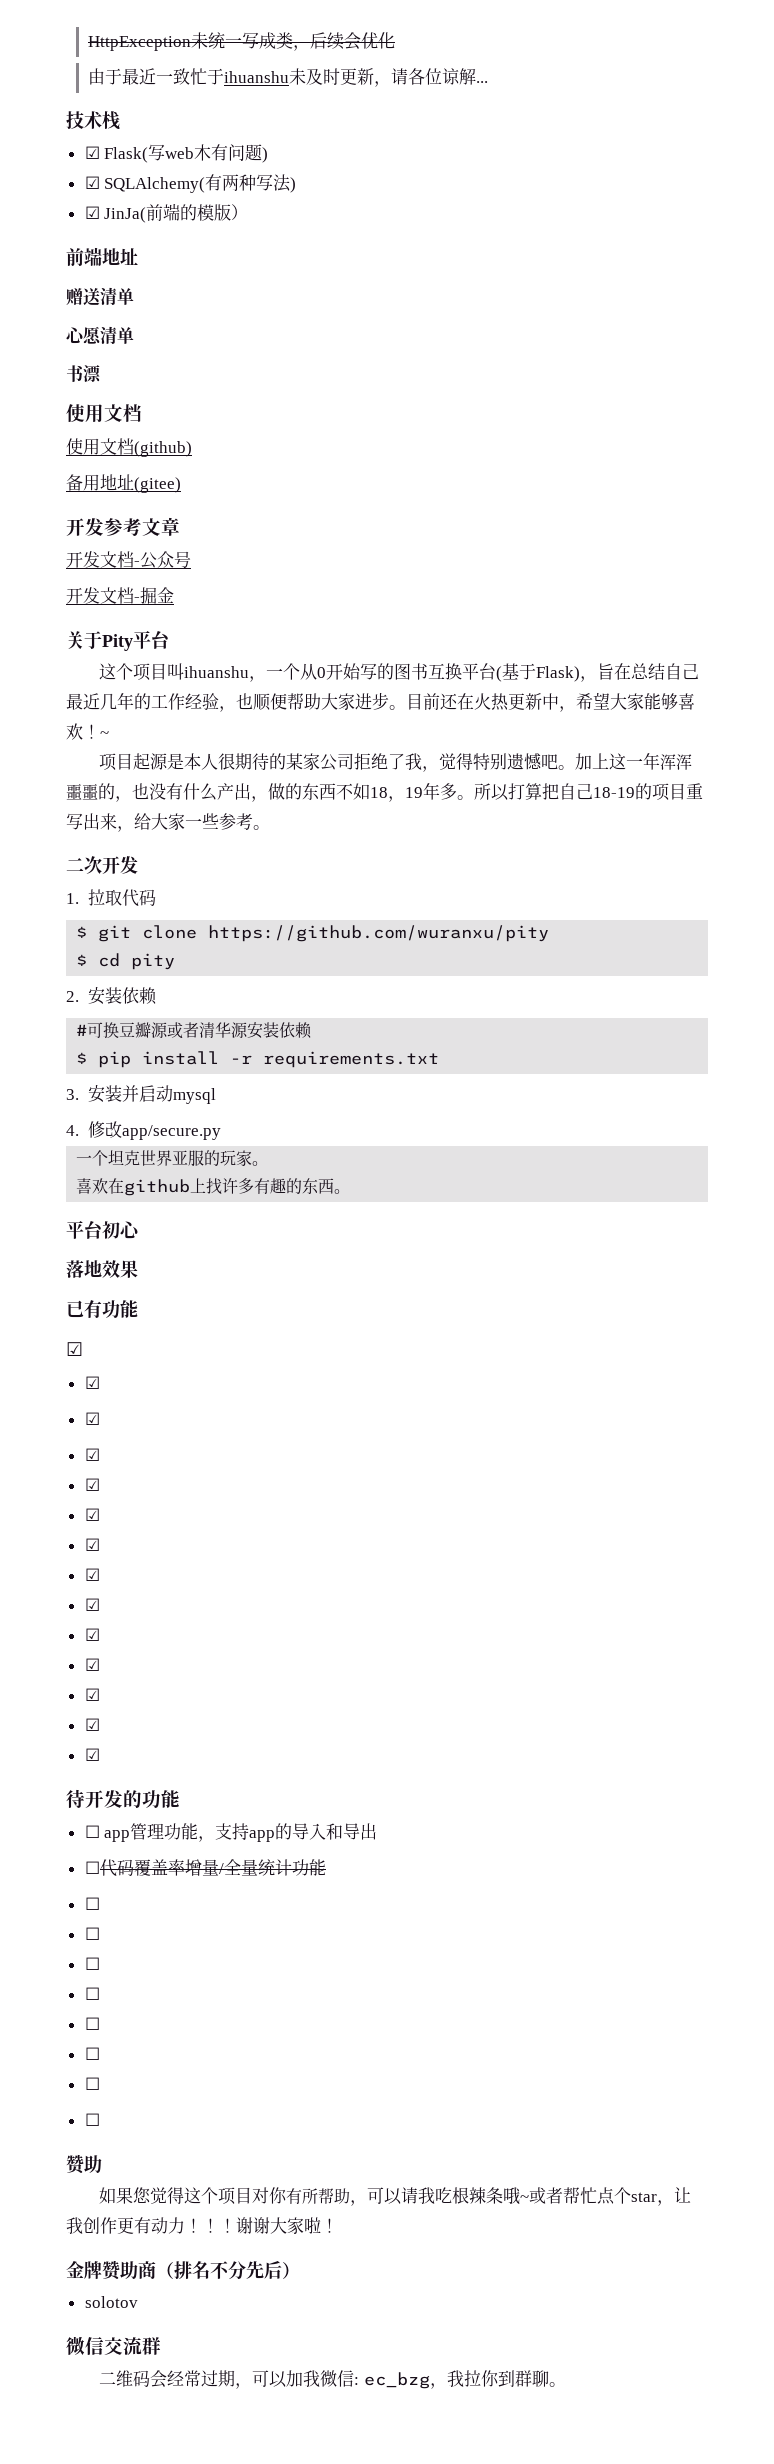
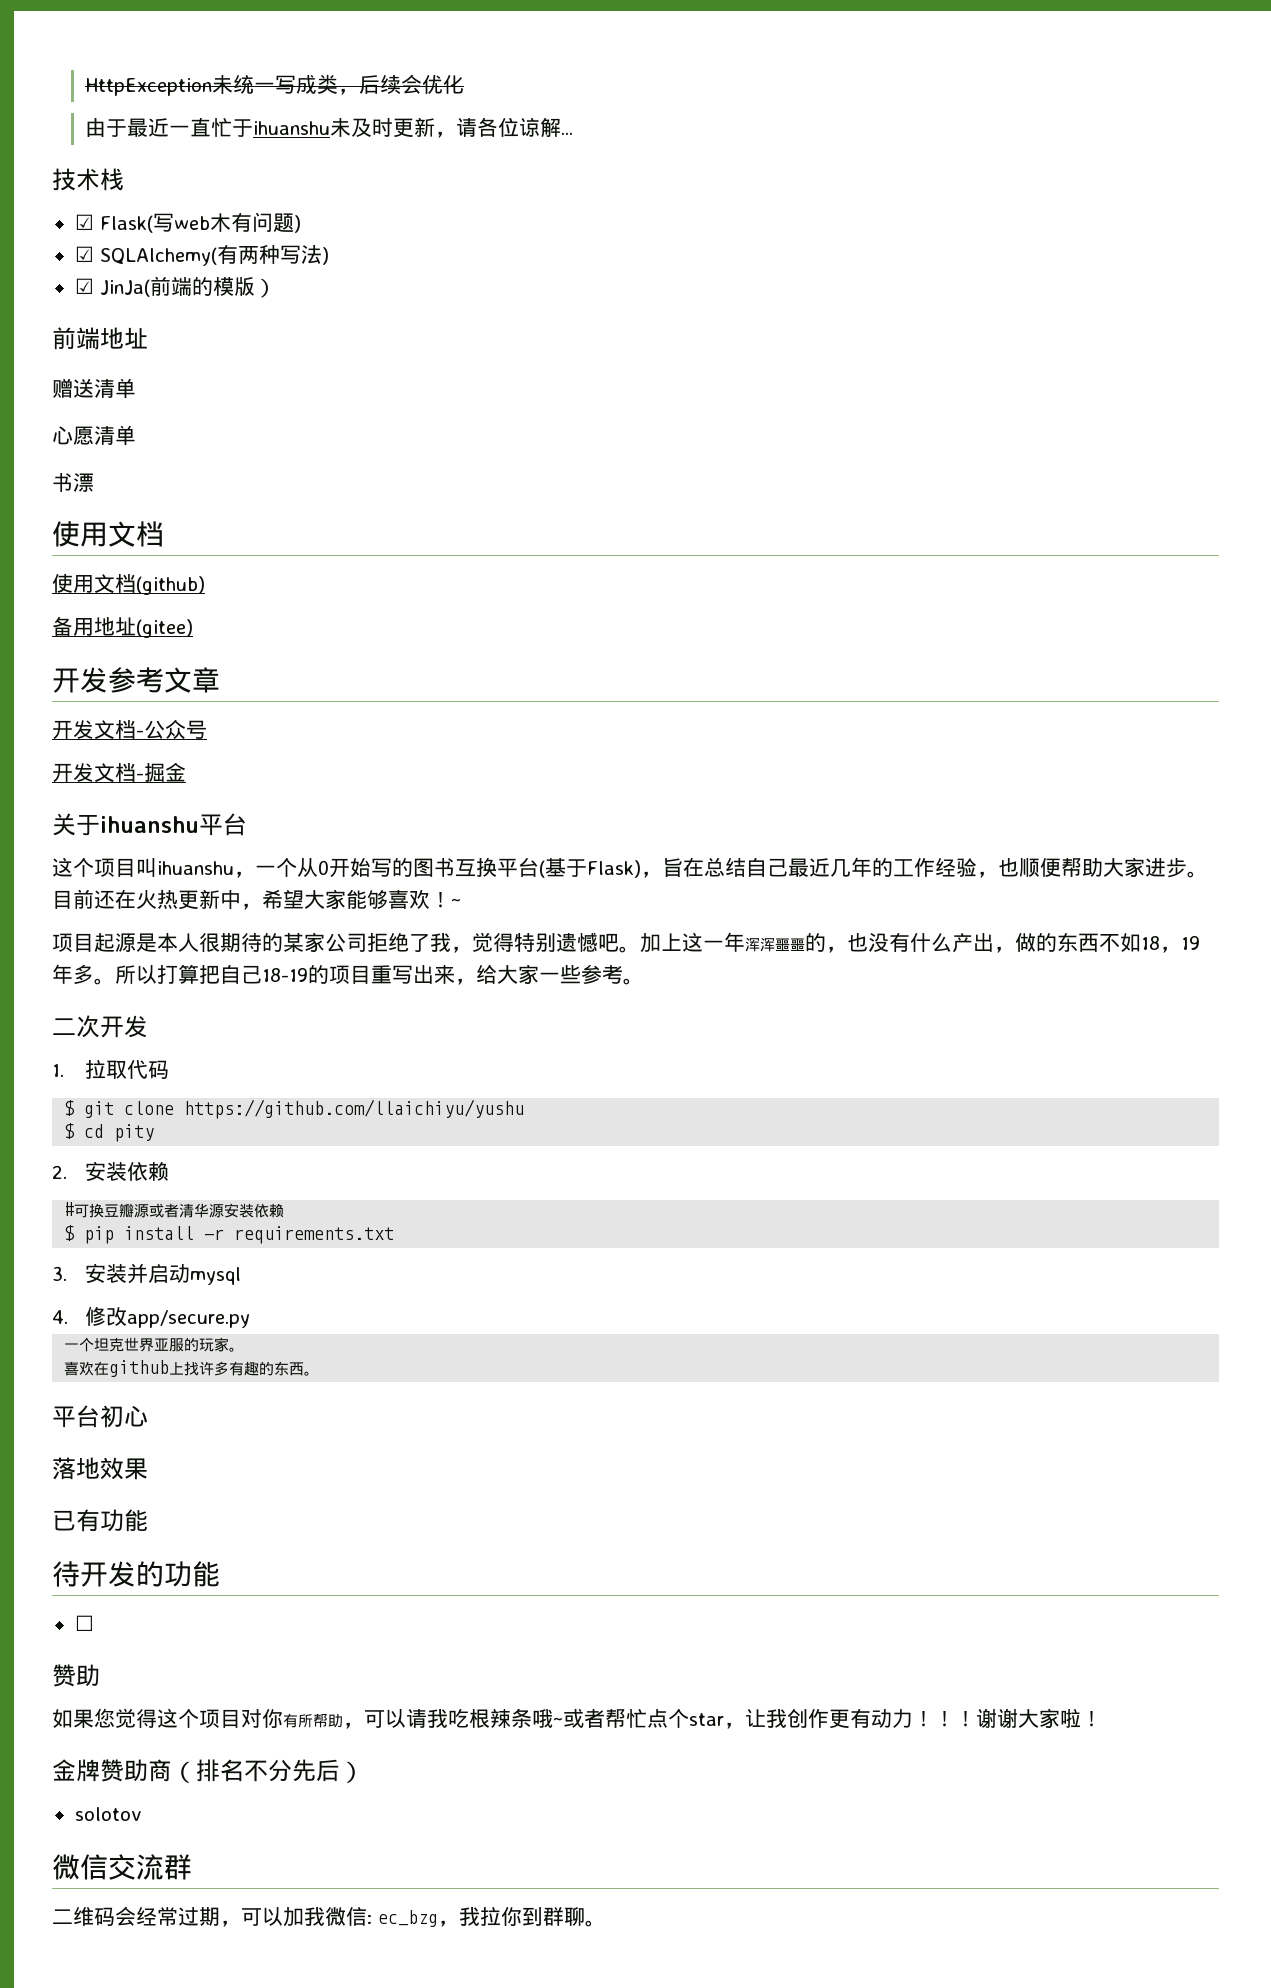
- 由于最近一致忙于ihuanshu未及时更新，请各位谅解...
+ 由于最近一直忙于ihuanshu未及时更新，请各位谅解...
- 关于Pity平台
+ 关于ihuanshu平台
- $ git clone https://github.com/wuranxu/pity
+ $ git clone https://github.com/llaichiyu/yushu
  已有功能
- ☑
- ☑
- ☑
- ☑
- ☑
- ☑
- ☑
- ☑
- ☑
- ☑
- ☑
- ☑
- ☑
- ☑
  待开发的功能
- ☐ app管理功能，支持app的导入和导出
- ☐代码覆盖率增量/全量统计功能
- ☐
- ☐
- ☐
- ☐
- ☐
- ☐
- ☐

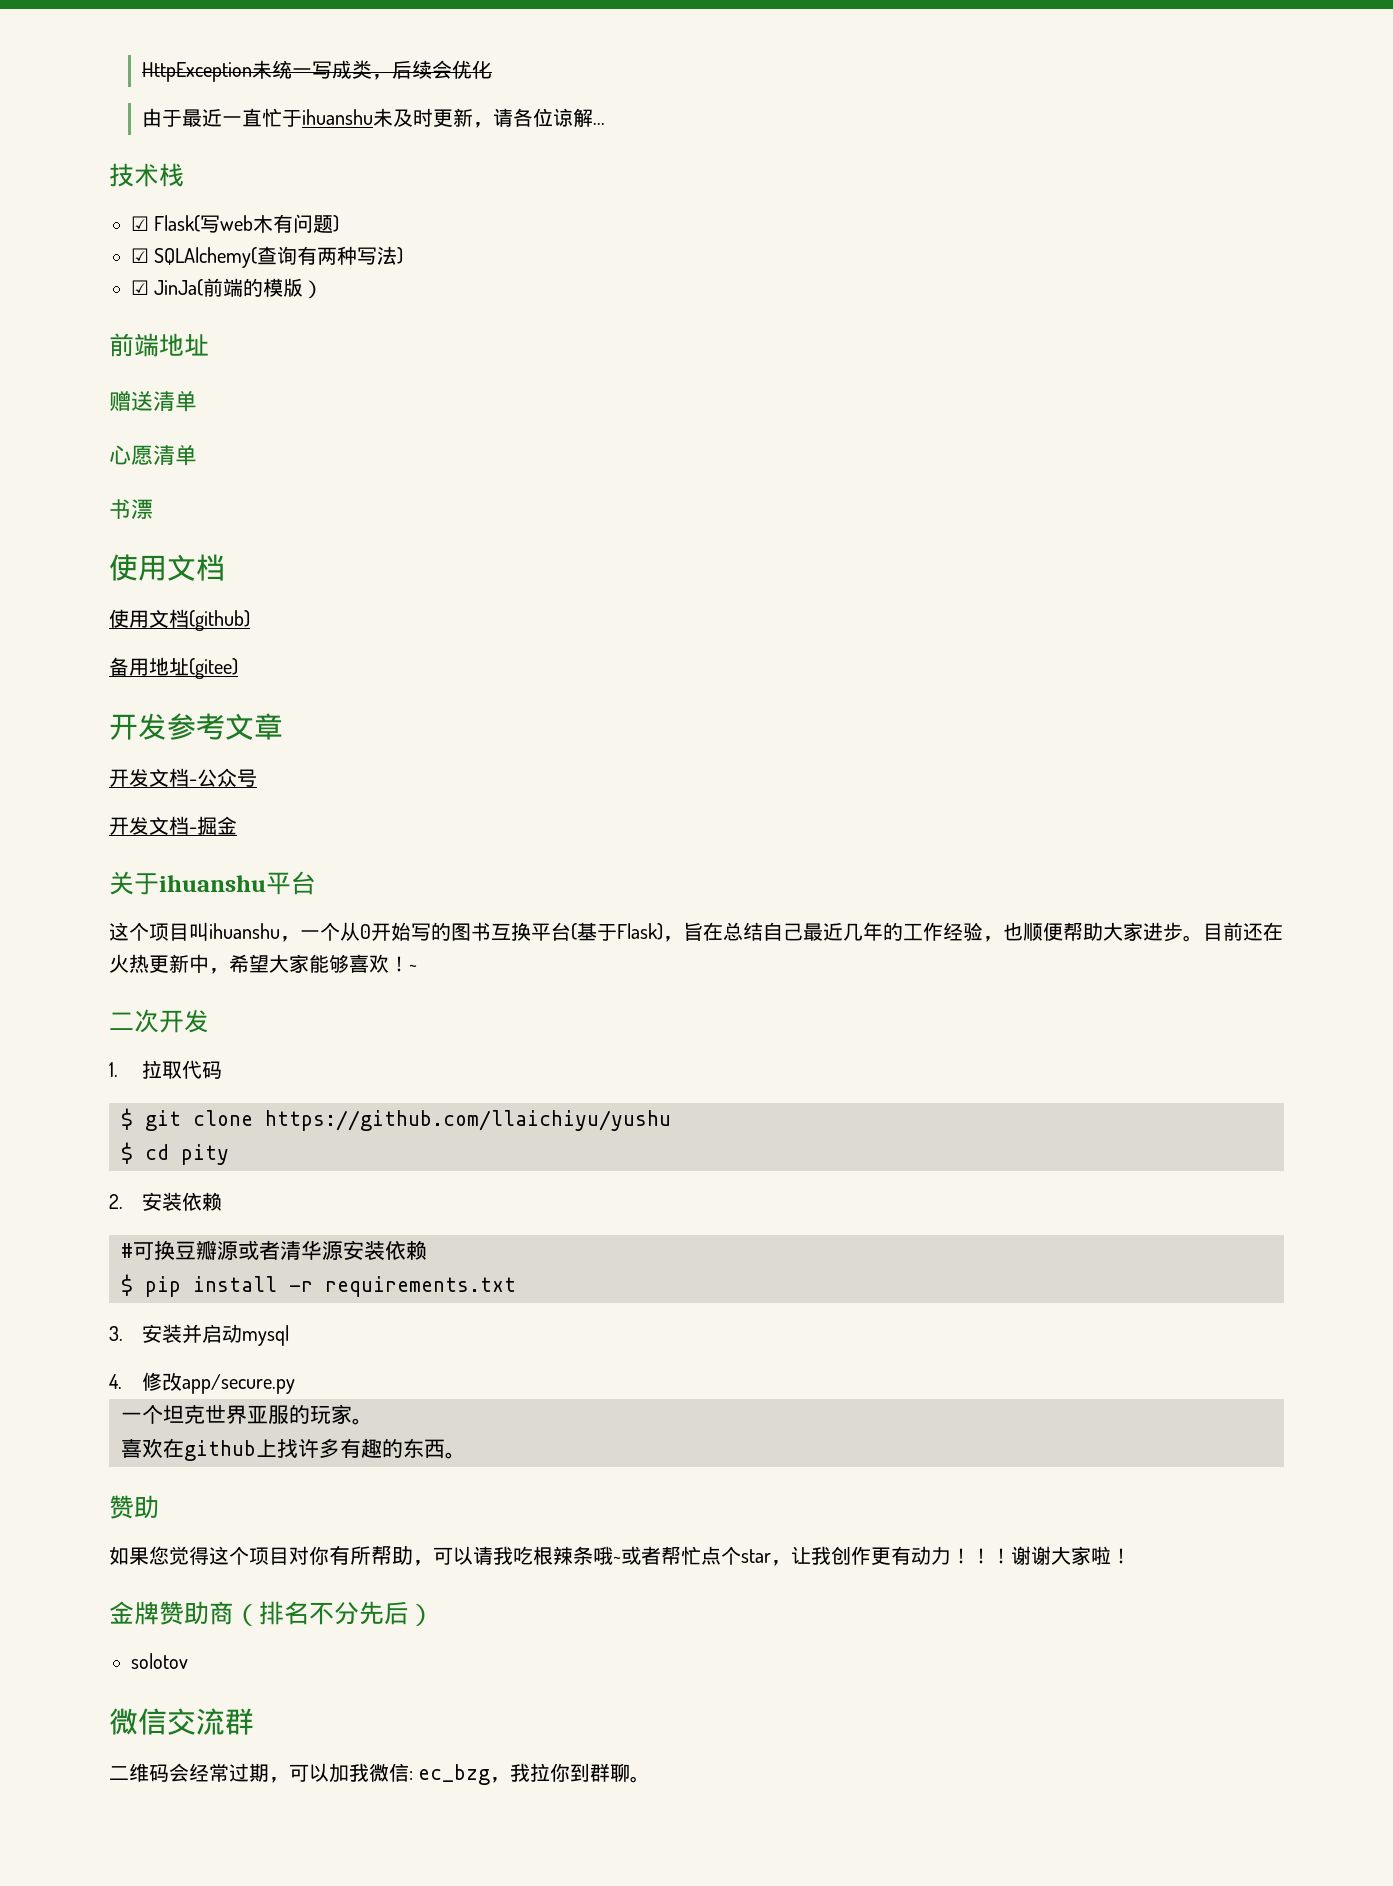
- ☑ SQLAlchemy(有两种写法)
+ ☑ SQLAlchemy(查询有两种写法)
- 项目起源是本人很期待的某家公司拒绝了我，觉得特别遗憾吧。加上这一年浑浑噩噩的，也没有什么产出，做的东西不如18，19年多。所以打算把自己18-19的项目重写出来，给大家一些参考。
- 平台初心
- 落地效果
- 已有功能
- 待开发的功能
- ☐

